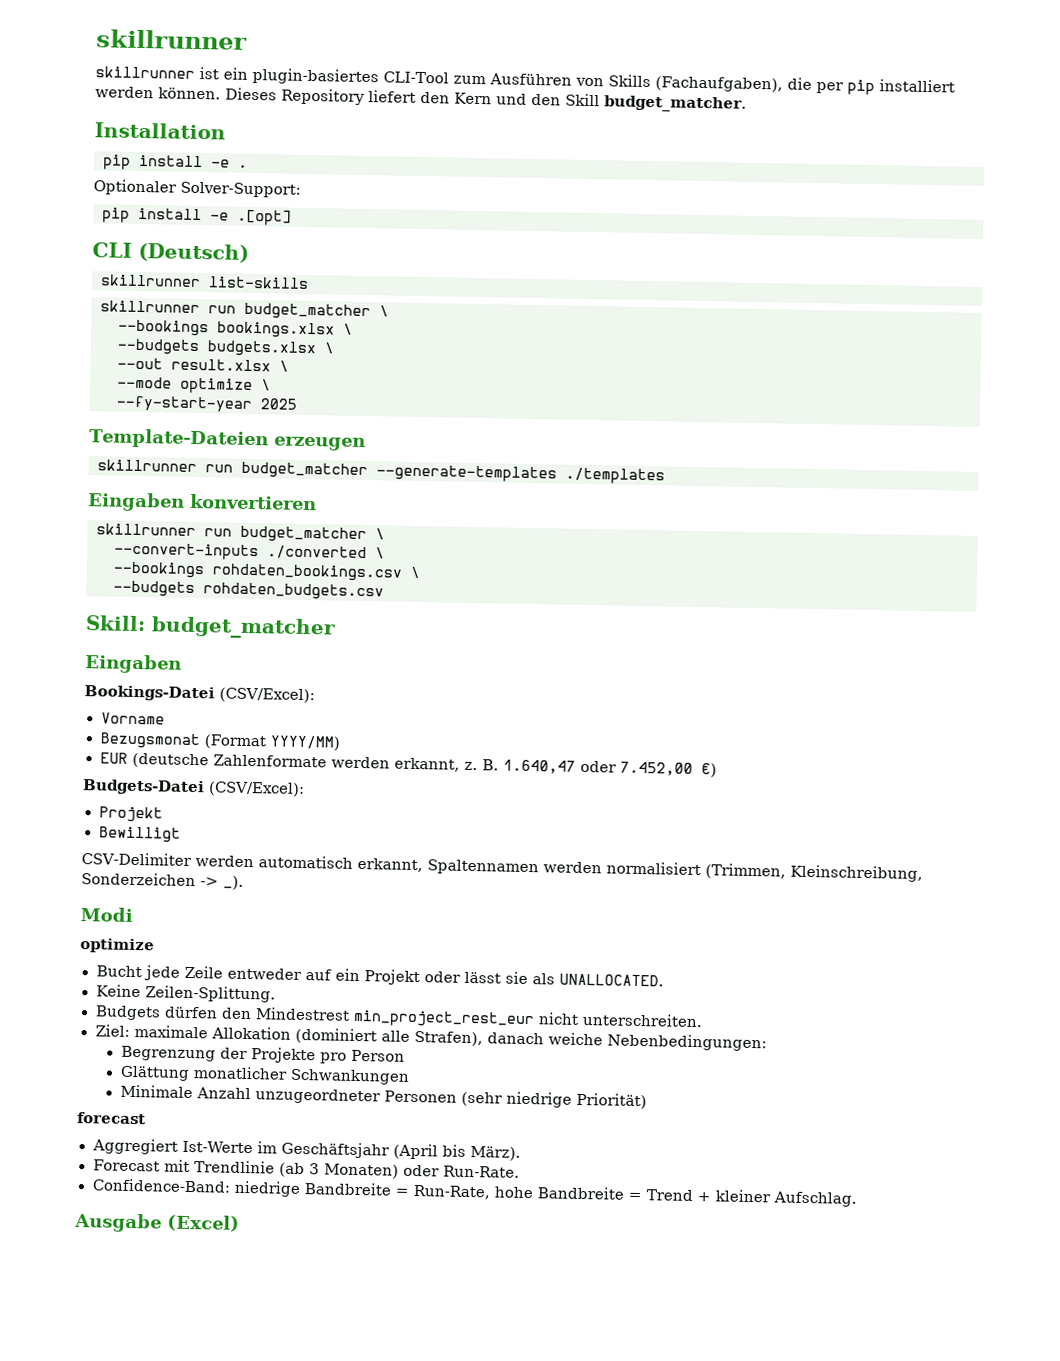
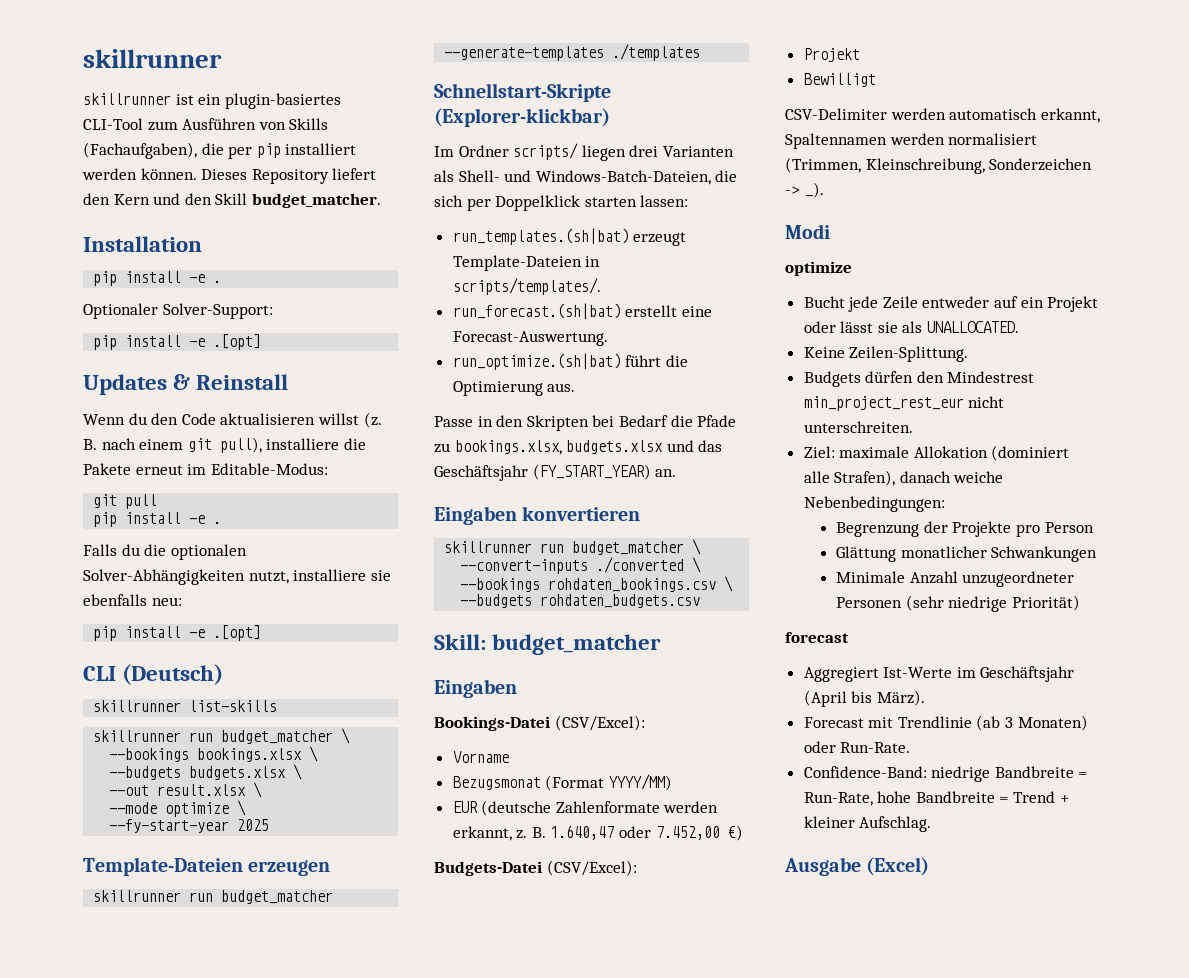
+ Updates & Reinstall
+ Wenn du den Code aktualisieren willst (z. B. nach einem git pull), installiere die Pakete erneut im Editable-Modus:
+ git pull
+ pip install -e .
+ Falls du die optionalen Solver-Abhängigkeiten nutzt, installiere sie ebenfalls neu:
+ pip install -e .[opt]
+ Schnellstart-Skripte (Explorer-klickbar)
+ Im Ordner scripts/ liegen drei Varianten als Shell- und Windows-Batch-Dateien, die sich per Doppelklick starten lassen:
+ run_templates.(sh|bat) erzeugt Template-Dateien in scripts/templates/.
+ run_forecast.(sh|bat) erstellt eine Forecast-Auswertung.
+ run_optimize.(sh|bat) führt die Optimierung aus.
+ Passe in den Skripten bei Bedarf die Pfade zu bookings.xlsx, budgets.xlsx und das Geschäftsjahr (FY_START_YEAR) an.

